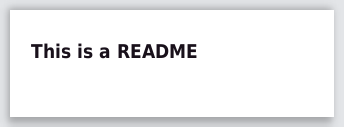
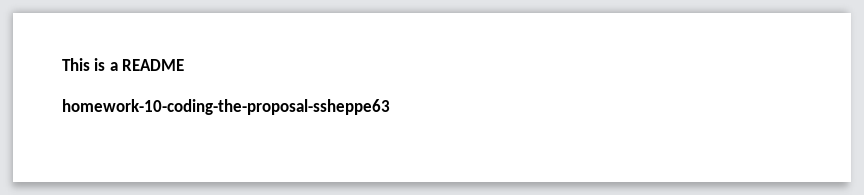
+ homework-10-coding-the-proposal-ssheppe63

